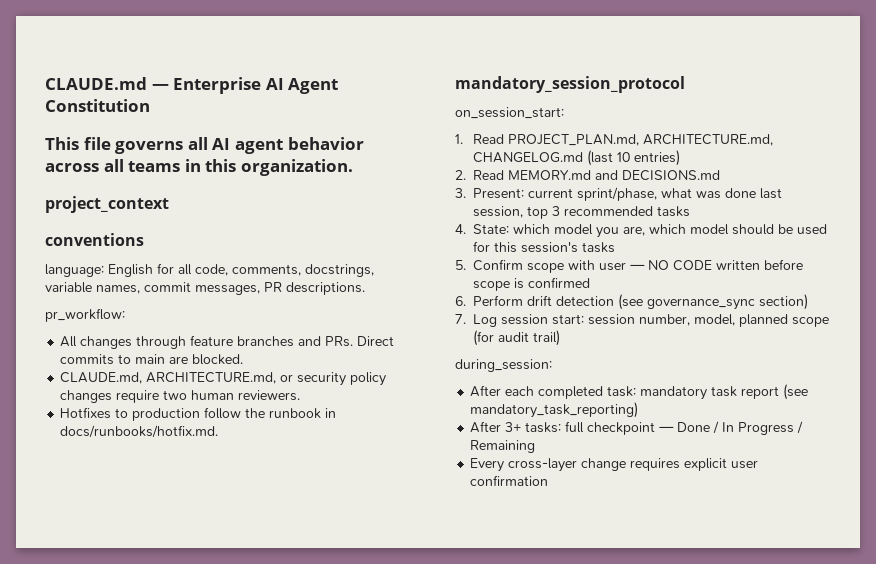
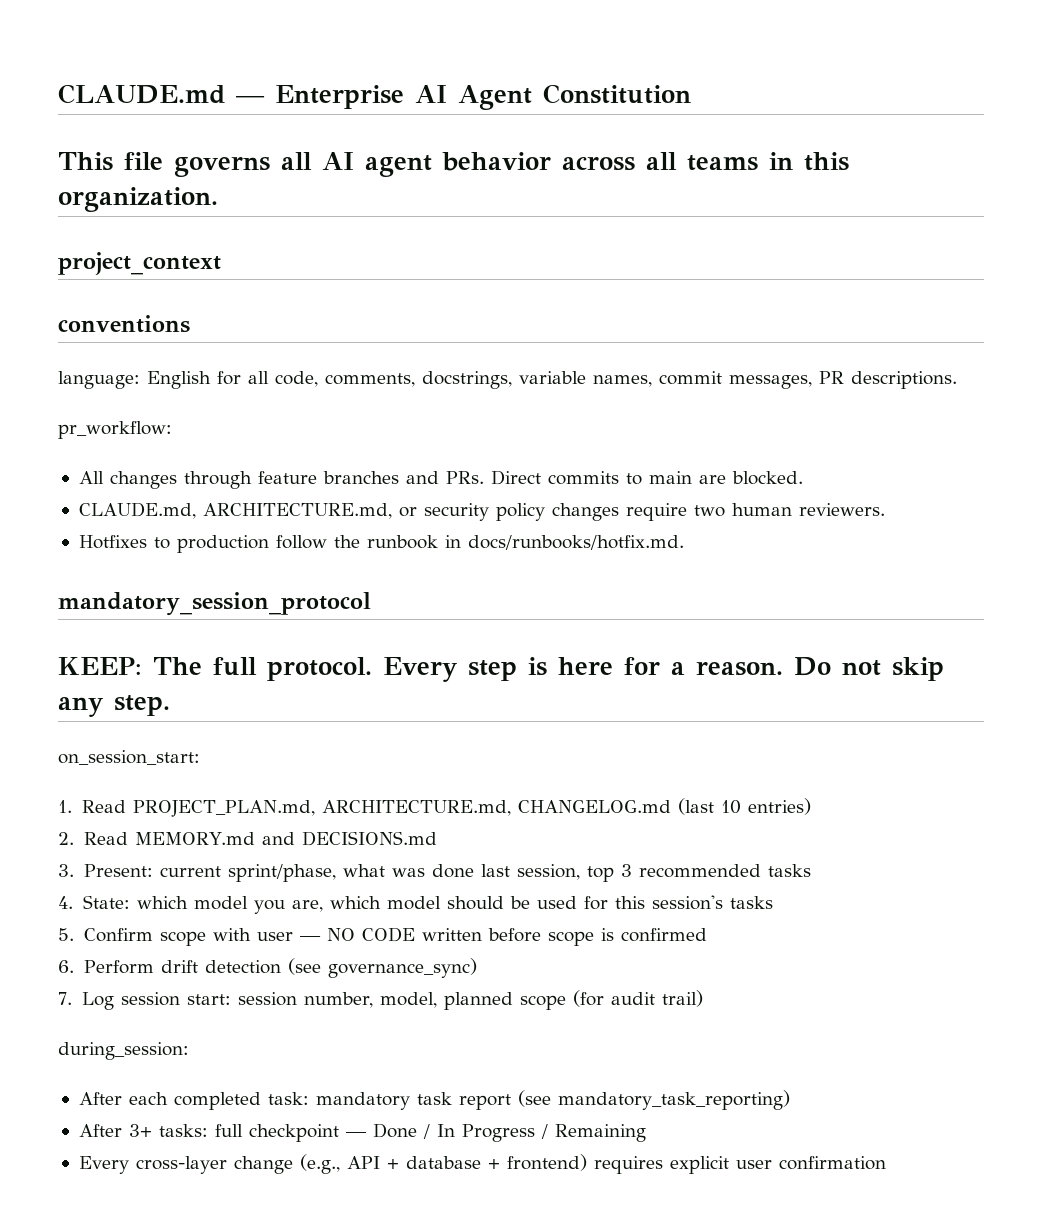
+ KEEP: The full protocol. Every step is here for a reason. Do not skip any step.
- 6. Perform drift detection (see governance_sync section)
+ 6. Perform drift detection (see governance_sync)
- Every cross-layer change requires explicit user confirmation
+ Every cross-layer change (e.g., API + database + frontend) requires explicit user confirmation

